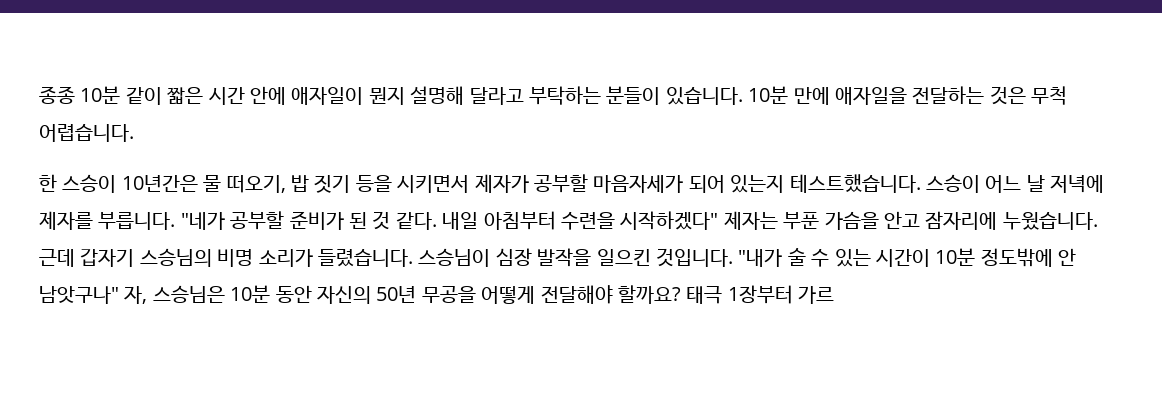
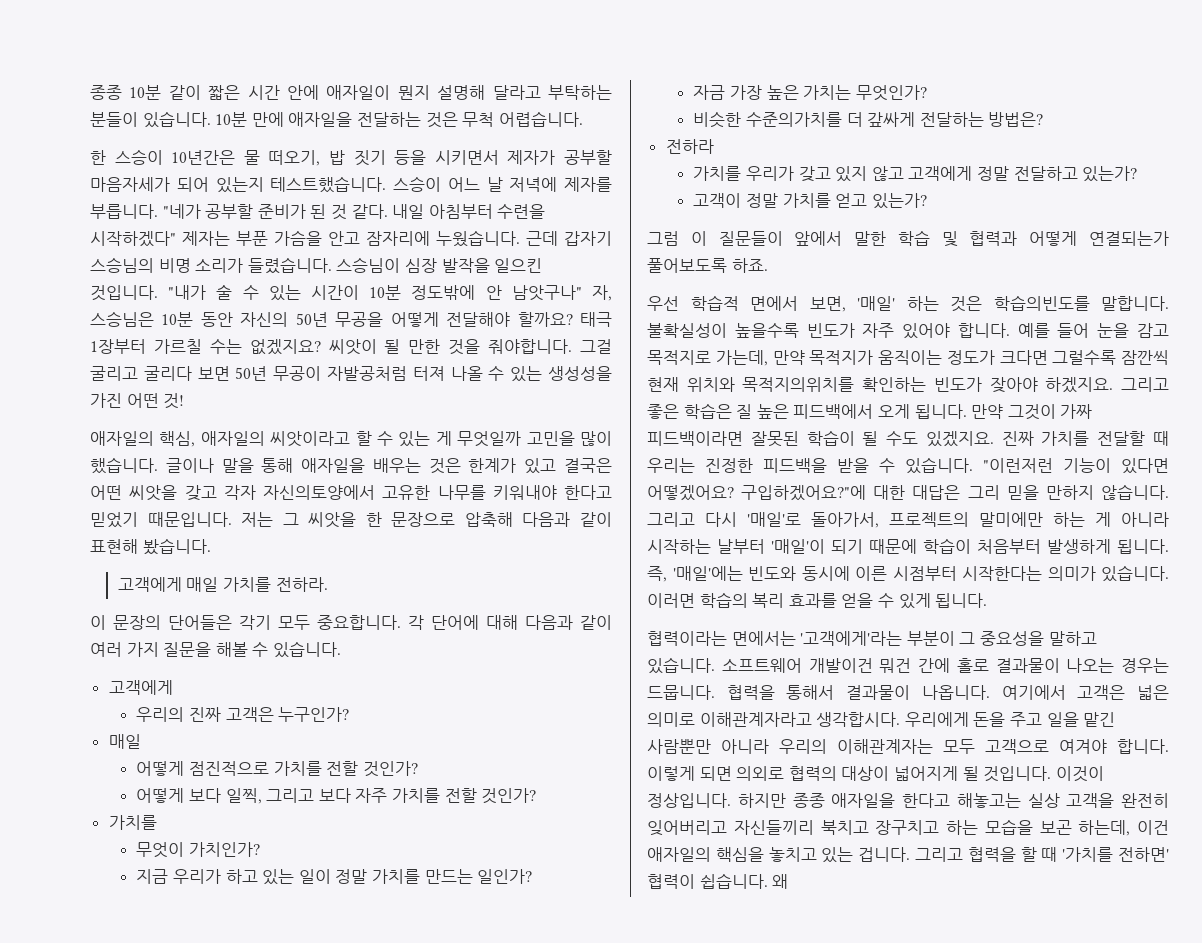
- 태극 1장부터 가르
+ 태극 1장부터 가르칠 수는 없겠지요? 씨앗이 될 만한 것을 줘야합니다. 그걸 굴리고 굴리다 보면 50년 무공이 자발공처럼 터져 나올 수 있는 생성성을 가진 어떤 것!
+ 애자일의 핵심, 애자일의 씨앗이라고 할 수 있는 게 무엇일까 고민을 많이 했습니다. 글이나 말을 통해 애자일을 배우는 것은 한계가 있고 결국은 어떤 씨앗을 갖고 각자 자신의토양에서 고유한 나무를 키워내야 한다고 믿었기 때문입니다. 저는 그 씨앗을 한 문장으로 압축해 다음과 같이 표현해 봤습니다.
+ 고객에게 매일 가치를 전하라.
+ 이 문장의 단어들은 각기 모두 중요합니다. 각 단어에 대해 다음과 같이 여러 가지 질문을 해볼 수 있습니다.
+ 고객에게
+ 우리의 진짜 고객은 누구인가?
+ 매일
+ 어떻게 점진적으로 가치를 전할 것인가?
+ 어떻게 보다 일찍, 그리고 보다 자주 가치를 전할 것인가?
+ 가치를
+ 무엇이 가치인가?
+ 지금 우리가 하고 있는 일이 정말 가치를 만드는 일인가?
+ 자금 가장 높은 가치는 무엇인가?
+ 비슷한 수준의가치를 더 갚싸게 전달하는 방법은?
+ 전하라
+ 가치를 우리가 갖고 있지 않고 고객에게 정말 전달하고 있는가?
+ 고객이 정말 가치를 얻고 있는가?
+ 그럼 이 질문들이 앞에서 말한 학습 및 협력과 어떻게 연결되는가 풀어보도록 하죠.
+ 우선 학습적 면에서 보면, '매일' 하는 것은 학습의빈도를 말합니다. 불확실성이 높을수록 빈도가 자주 있어야 합니다. 예를 들어 눈을 감고 목적지로 가는데, 만약 목적지가 움직이는 정도가 크다면 그럴수록 잠깐씩 현재 위치와 목적지의위치를 확인하는 빈도가 잦아야 하겠지요. 그리고 좋은 학습은 질 높은 피드백에서 오게 됩니다. 만약 그것이 가짜 피드백이라면 잘못된 학습이 될 수도 있겠지요. 진짜 가치를 전달할 때 우리는 진정한 피드백을 받을 수 있습니다. "이런저런 기능이 있다면 어떻겠어요? 구입하겠어요?"에 대한 대답은 그리 믿을 만하지 않습니다. 그리고 다시 '매일'로 돌아가서, 프로젝트의 말미에만 하는 게 아니라 시작하는 날부터 '매일'이 되기 때문에 학습이 처음부터 발생하게 됩니다. 즉, '매일'에는 빈도와 동시에 이른 시점부터 시작한다는 의미가 있습니다. 이러면 학습의 복리 효과를 얻을 수 있게 됩니다.
+ 협력이라는 면에서는 '고객에게'라는 부분이 그 중요성을 말하고 있습니다. 소프트웨어 개발이건 뭐건 간에 홀로 결과물이 나오는 경우는 드뭅니다. 협력을 통해서 결과물이 나옵니다. 여기에서 고객은 넓은 의미로 이해관계자라고 생각합시다. 우리에게 돈을 주고 일을 맡긴 사람뿐만 아니라 우리의 이해관계자는 모두 고객으로 여겨야 합니다. 이렇게 되면 의외로 협력의 대상이 넓어지게 될 것입니다. 이것이 정상입니다. 하지만 종종 애자일을 한다고 해놓고는 실상 고객을 완전히 잊어버리고 자신들끼리 북치고 장구치고 하는 모습을 보곤 하는데, 이건 애자일의 핵심을 놓치고 있는 겁니다. 그리고 협력을 할 때 '가치를 전하면' 협력이 쉽습니다. 왜

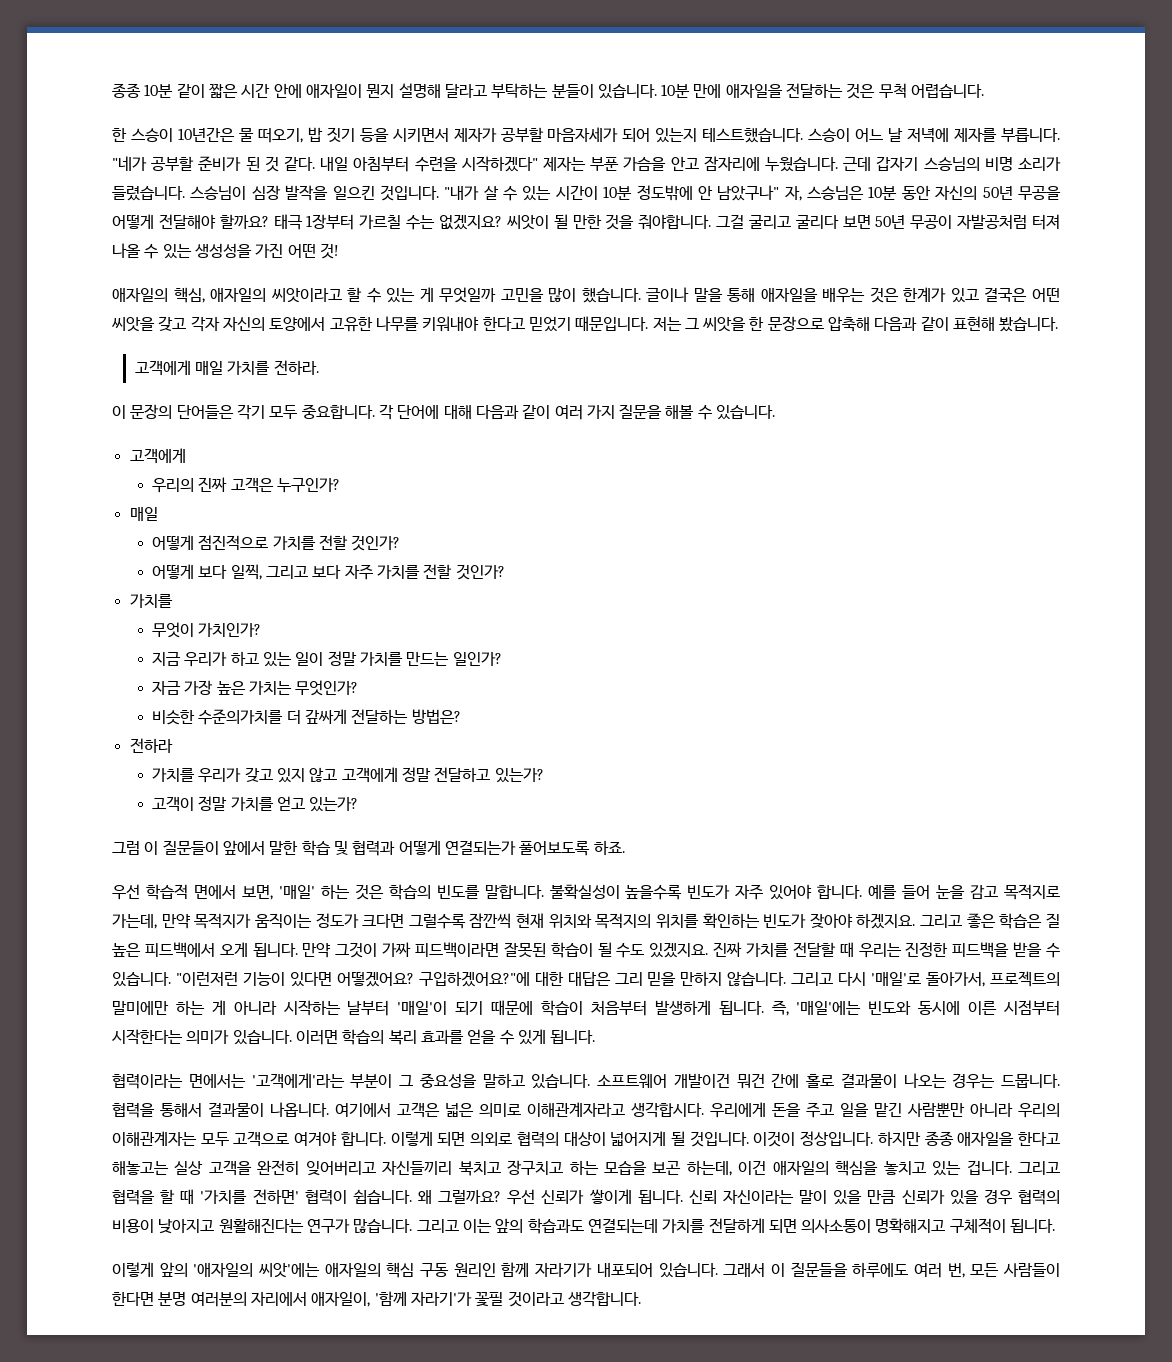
- "내가 술 수 있는 시간이 10분 정도밖에 안 남앗구나" 자, 스승님은 10분 동안 자신의 50년 무공을 어떻게 전달해야 할까요?
+ "내가 살 수 있는 시간이 10분 정도밖에 안 남았구나" 자, 스승님은 10분 동안 자신의 50년 무공을 어떻게 전달해야 할까요?
- 글이나 말을 통해 애자일을 배우는 것은 한계가 있고 결국은 어떤 씨앗을 갖고 각자 자신의토양에서 고유한 나무를 키워내야 한다고 믿었기 때문입니다.
+ 글이나 말을 통해 애자일을 배우는 것은 한계가 있고 결국은 어떤 씨앗을 갖고 각자 자신의 토양에서 고유한 나무를 키워내야 한다고 믿었기 때문입니다.
- 우선 학습적 면에서 보면, '매일' 하는 것은 학습의빈도를 말합니다.
+ 우선 학습적 면에서 보면, '매일' 하는 것은 학습의 빈도를 말합니다.
- 예를 들어 눈을 감고 목적지로 가는데, 만약 목적지가 움직이는 정도가 크다면 그럴수록 잠깐씩 현재 위치와 목적지의위치를 확인하는 빈도가 잦아야 하겠지요.
+ 예를 들어 눈을 감고 목적지로 가는데, 만약 목적지가 움직이는 정도가 크다면 그럴수록 잠깐씩 현재 위치와 목적지의 위치를 확인하는 빈도가 잦아야 하겠지요.
- 왜
+ 왜 그럴까요? 우선 신뢰가 쌓이게 됩니다. 신뢰 자신이라는 말이 있을 만큼 신뢰가 있을 경우 협력의 비용이 낮아지고 원활해진다는 연구가 많습니다. 그리고 이는 앞의 학습과도 연결되는데 가치를 전달하게 되면 의사소통이 명확해지고 구체적이 됩니다.
+ 이렇게 앞의 '애자일의 씨앗'에는 애자일의 핵심 구동 원리인 함께 자라기가 내포되어 있습니다. 그래서 이 질문들을 하루에도 여러 번, 모든 사람들이 한다면 분명 여러분의 자리에서 애자일이, '함께 자라기'가 꽃필 것이라고 생각합니다.

